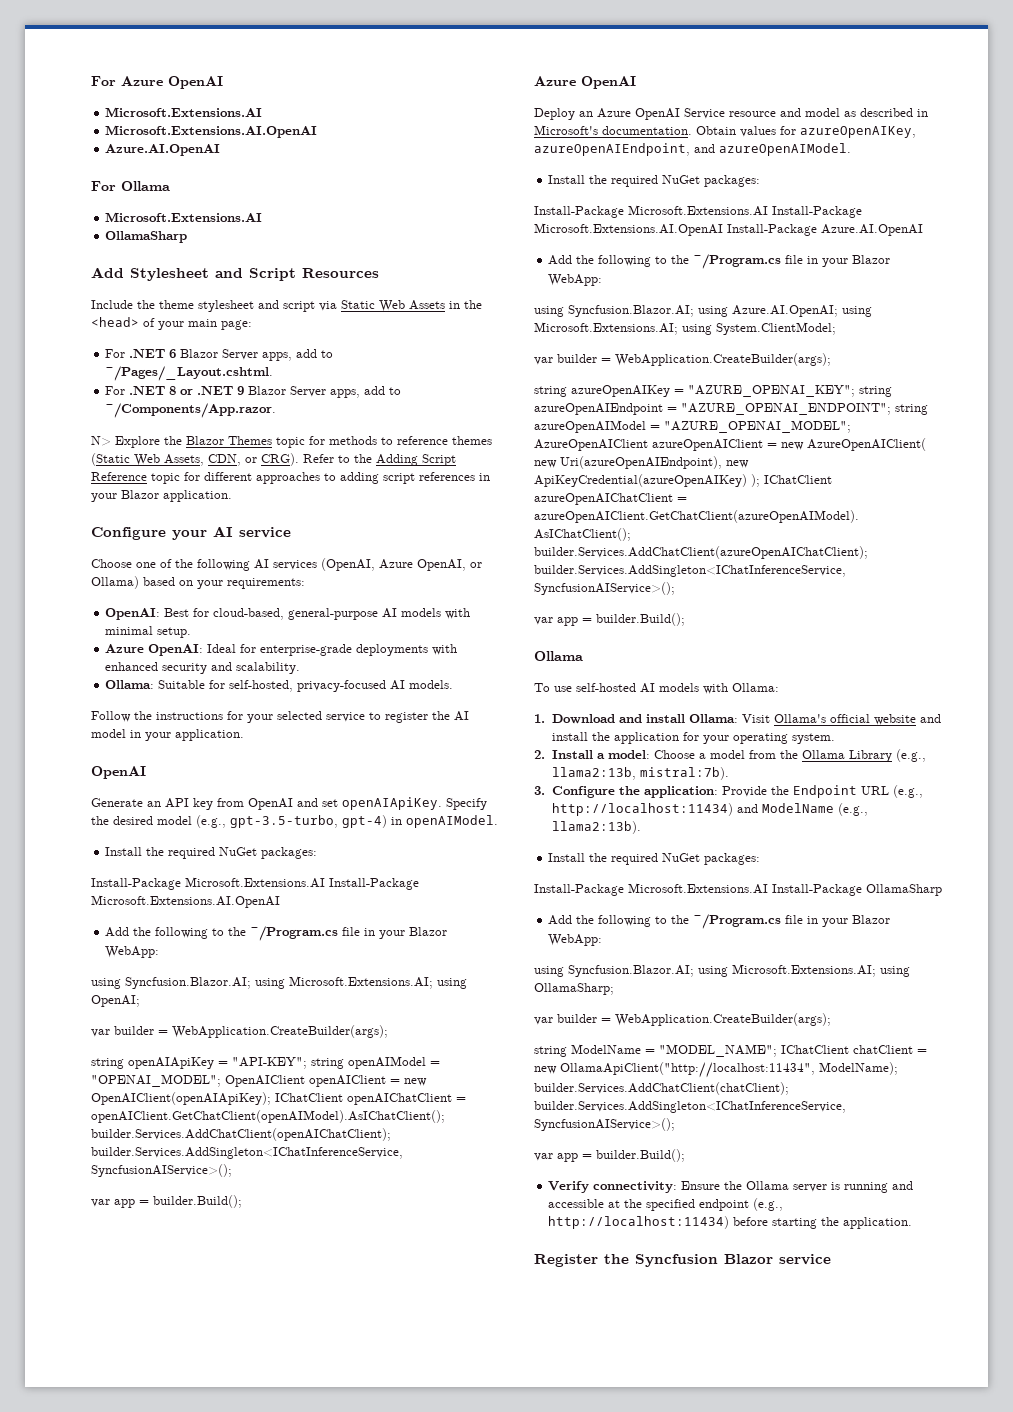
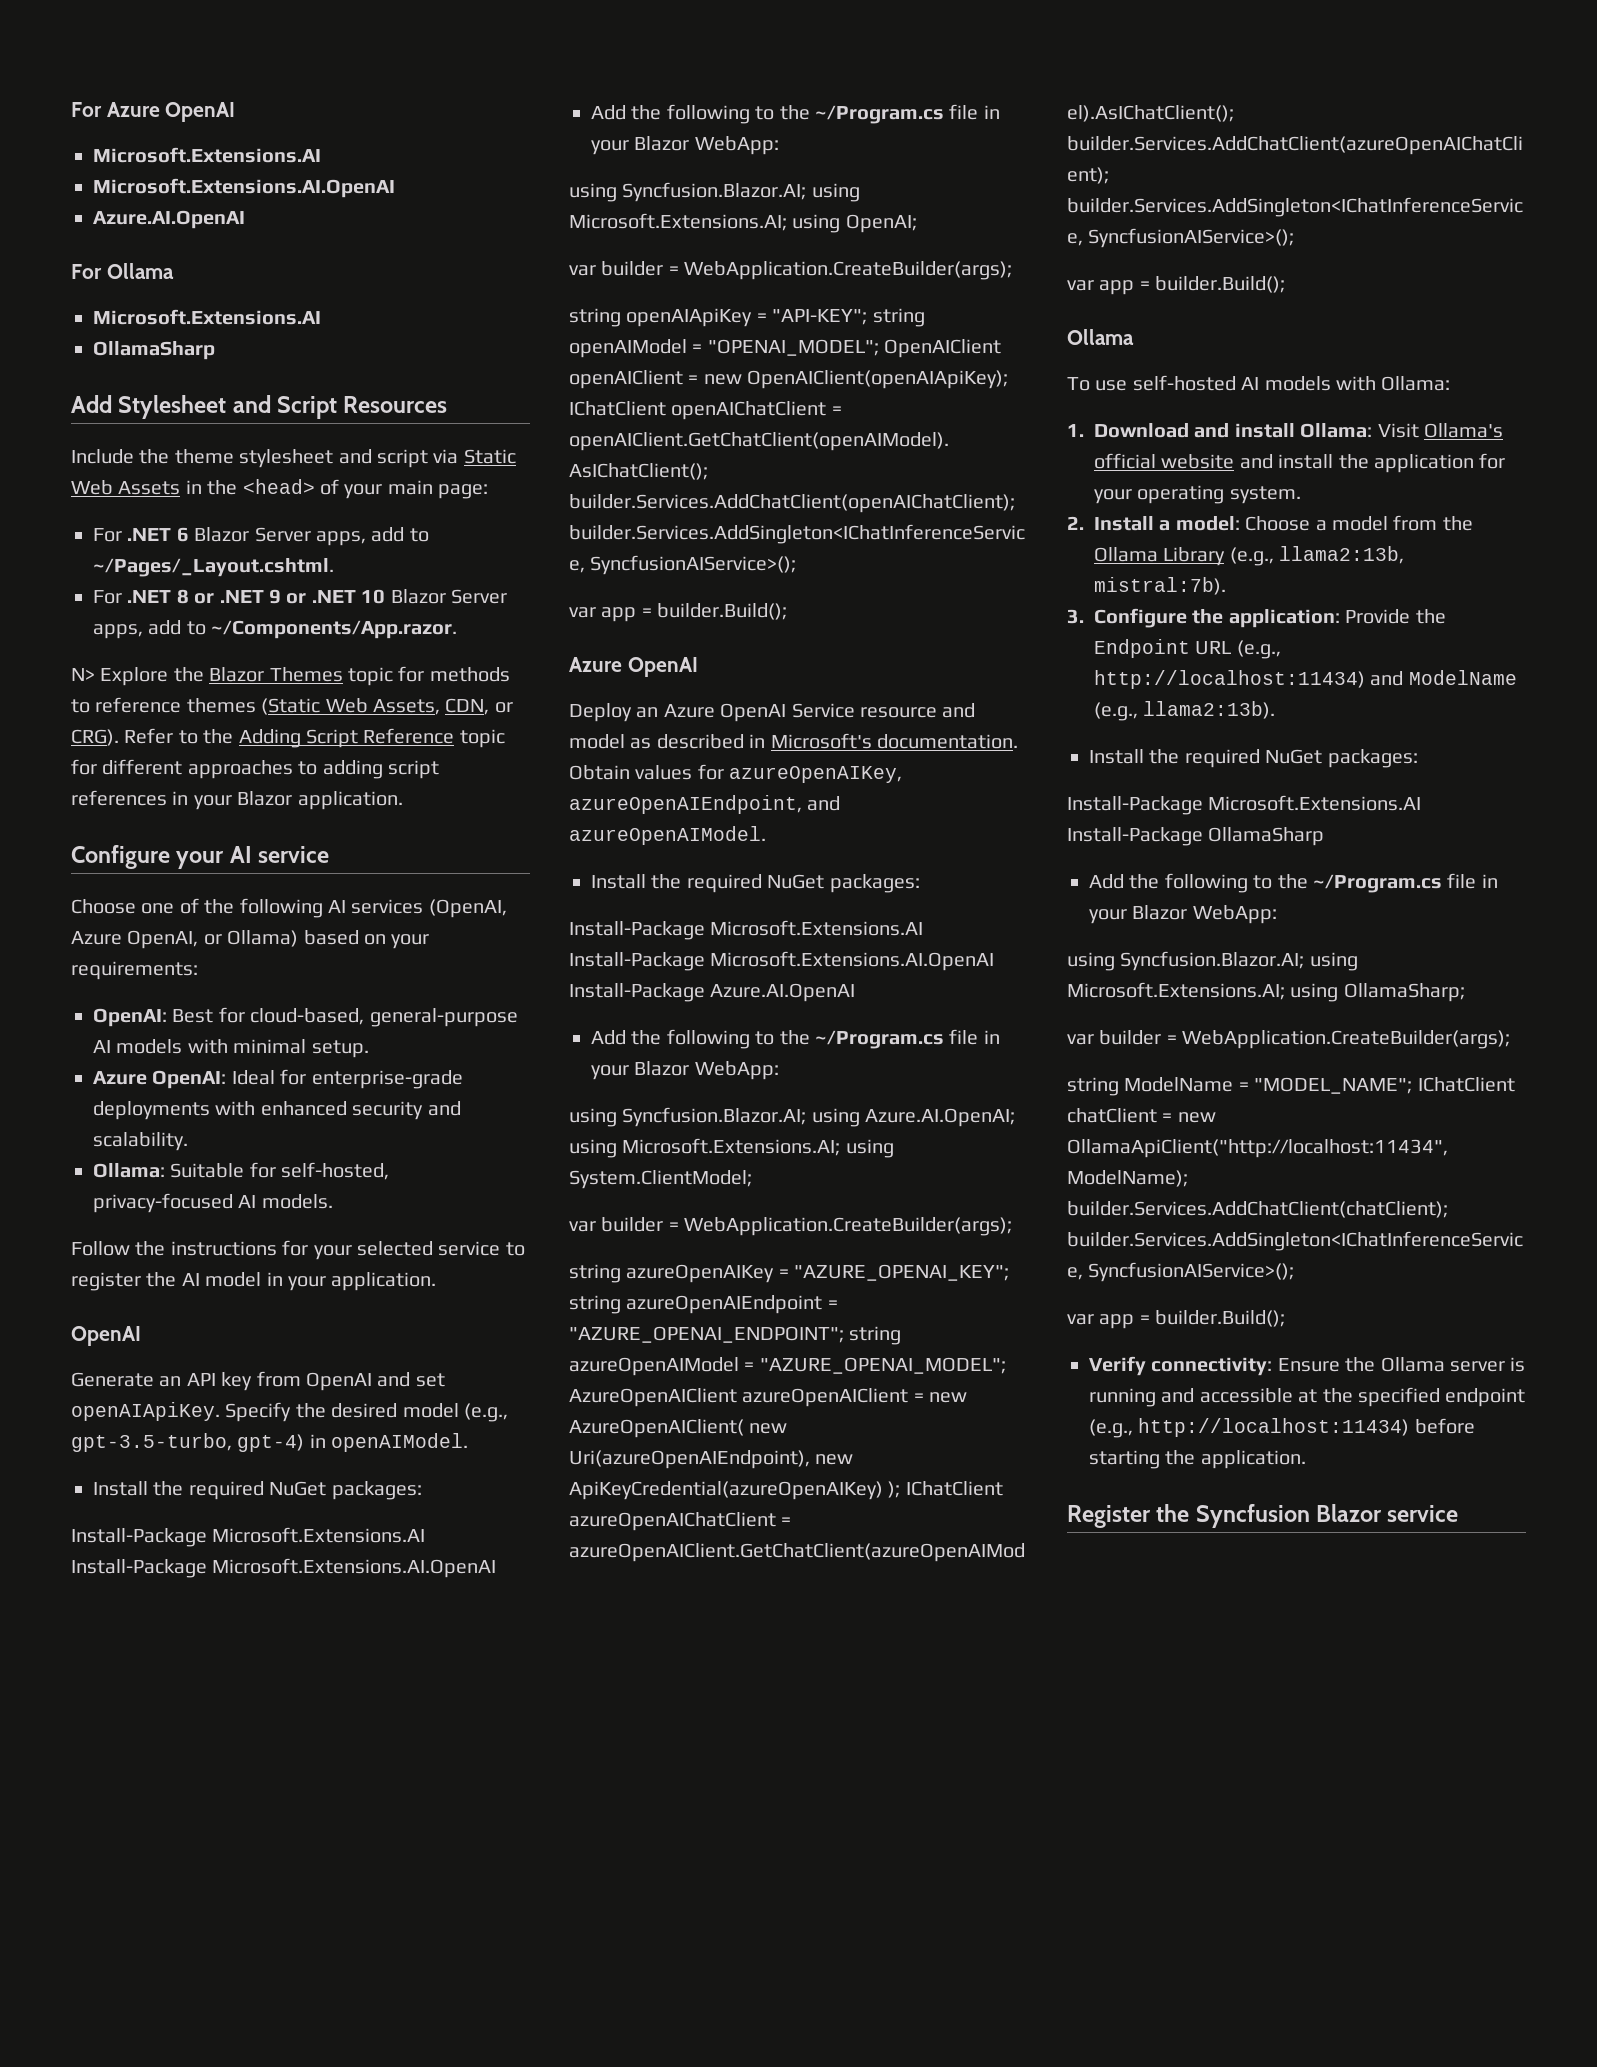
- For .NET 8 or .NET 9 Blazor Server apps, add to ~/Components/App.razor.
+ For .NET 8 or .NET 9 or .NET 10 Blazor Server apps, add to ~/Components/App.razor.

